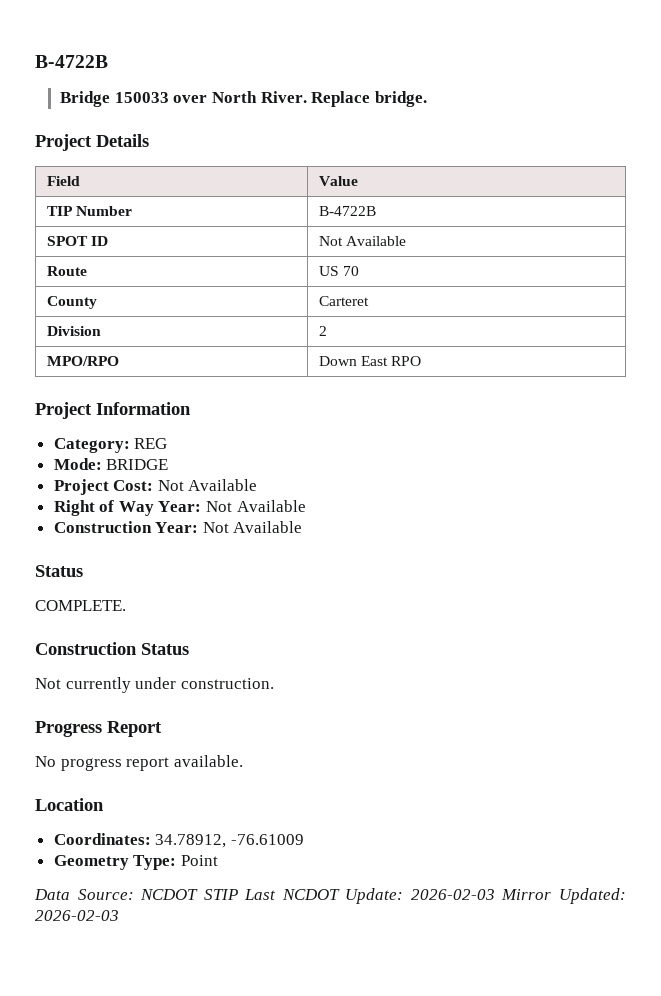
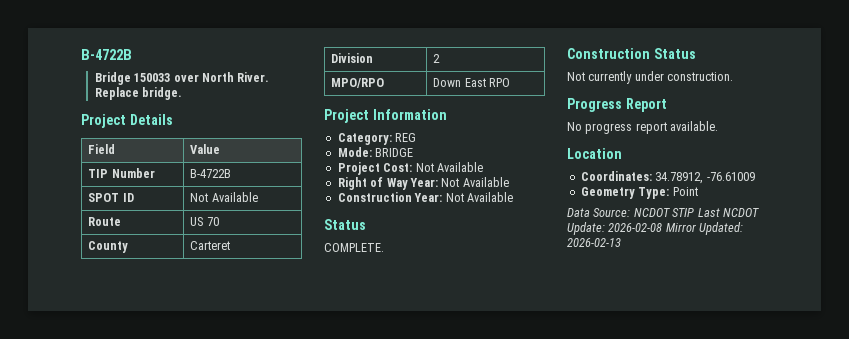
- Data Source: NCDOT STIP Last NCDOT Update: 2026-02-03 Mirror Updated: 2026-02-03
+ Data Source: NCDOT STIP Last NCDOT Update: 2026-02-08 Mirror Updated: 2026-02-13

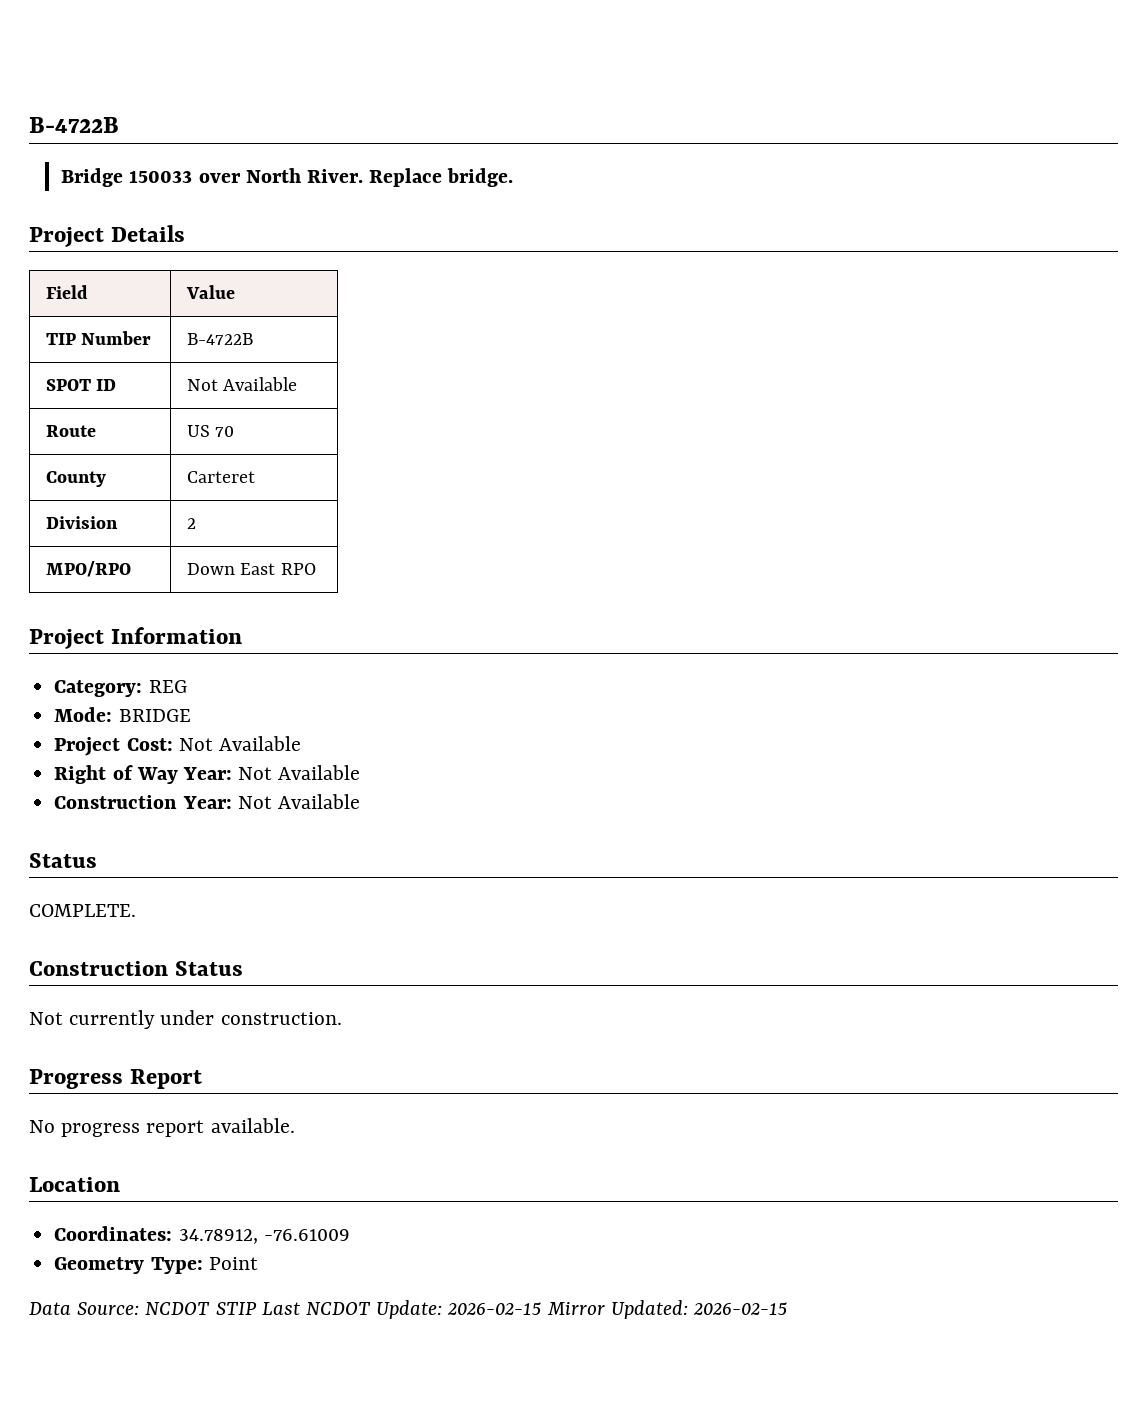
- Data Source: NCDOT STIP Last NCDOT Update: 2026-02-08 Mirror Updated: 2026-02-13
+ Data Source: NCDOT STIP Last NCDOT Update: 2026-02-15 Mirror Updated: 2026-02-15

